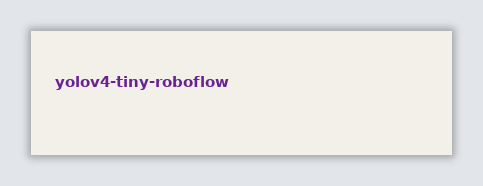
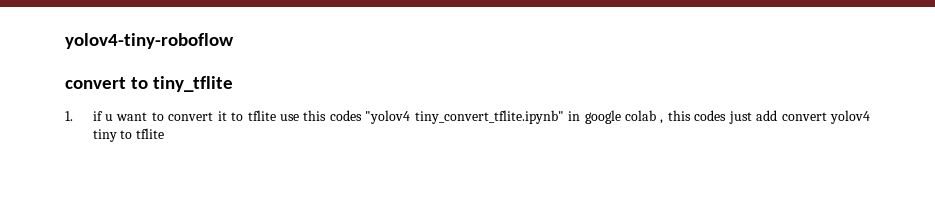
+ convert to tiny_tflite
+ 1. if u want to convert it to tflite use this codes "yolov4 tiny_convert_tflite.ipynb" in google colab , this codes just add convert yolov4 tiny to tflite

